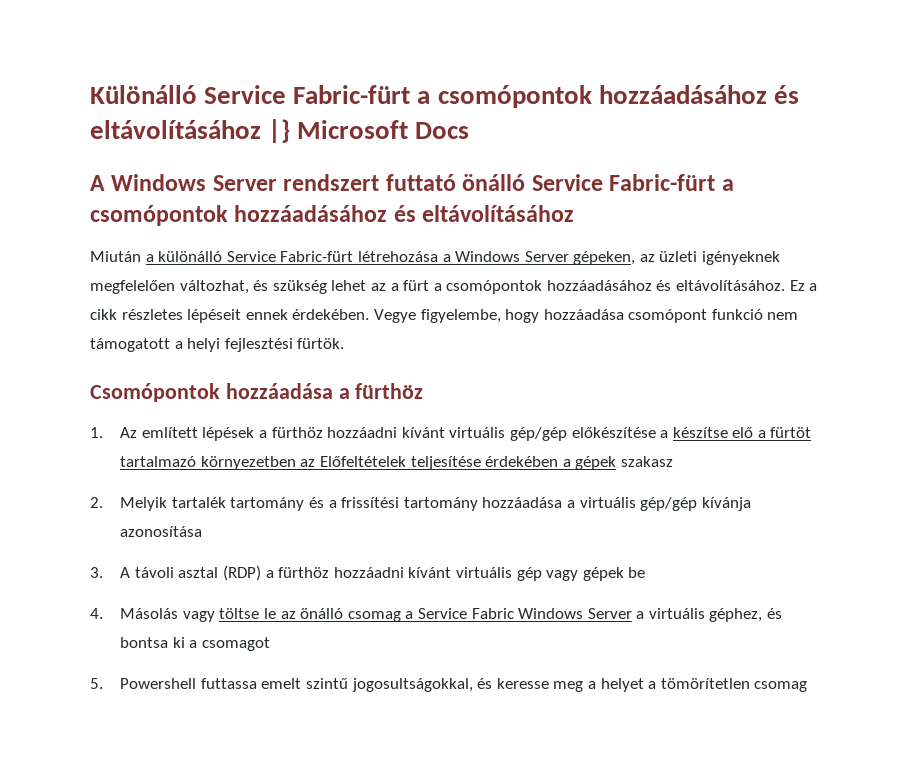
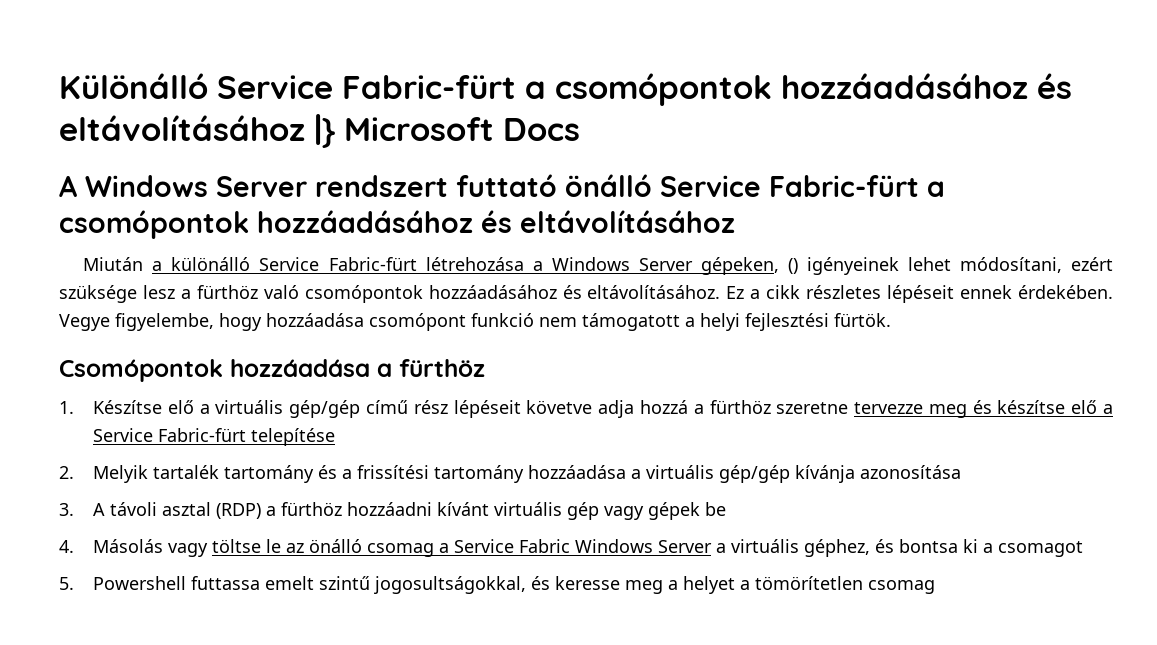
- Miután a különálló Service Fabric-fürt létrehozása a Windows Server gépeken, az üzleti igényeknek megfelelően változhat, és szükség lehet az a fürt a csomópontok hozzáadásához és eltávolításához.
+ Miután a különálló Service Fabric-fürt létrehozása a Windows Server gépeken, () igényeinek lehet módosítani, ezért szüksége lesz a fürthöz való csomópontok hozzáadásához és eltávolításához.
- 1. Az említett lépések a fürthöz hozzáadni kívánt virtuális gép/gép előkészítése a készítse elő a fürtöt tartalmazó környezetben az Előfeltételek teljesítése érdekében a gépek szakasz
+ 1. Készítse elő a virtuális gép/gép című rész lépéseit követve adja hozzá a fürthöz szeretne tervezze meg és készítse elő a Service Fabric-fürt telepítése

